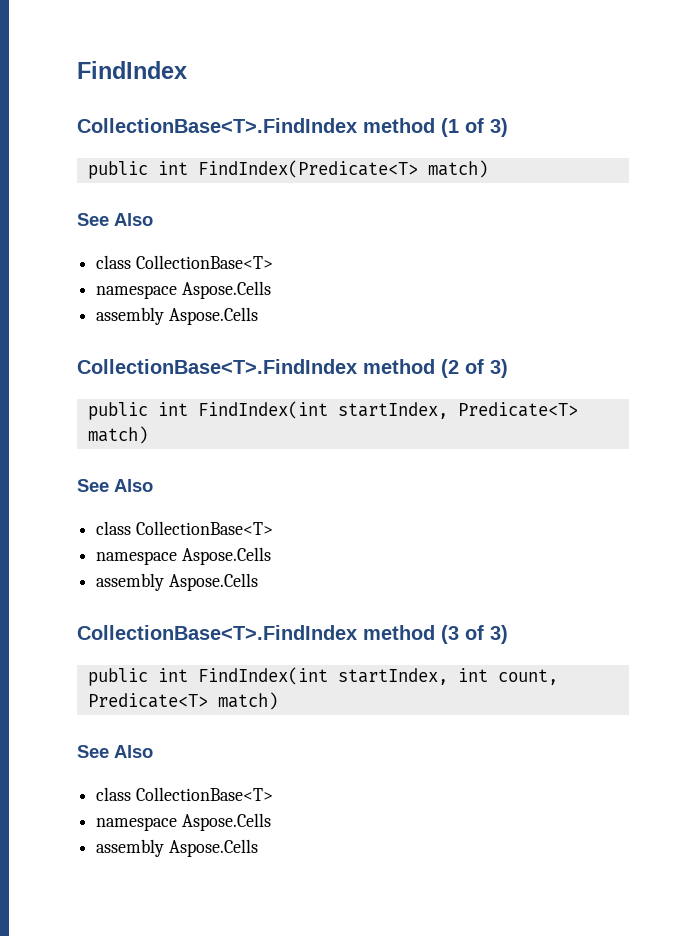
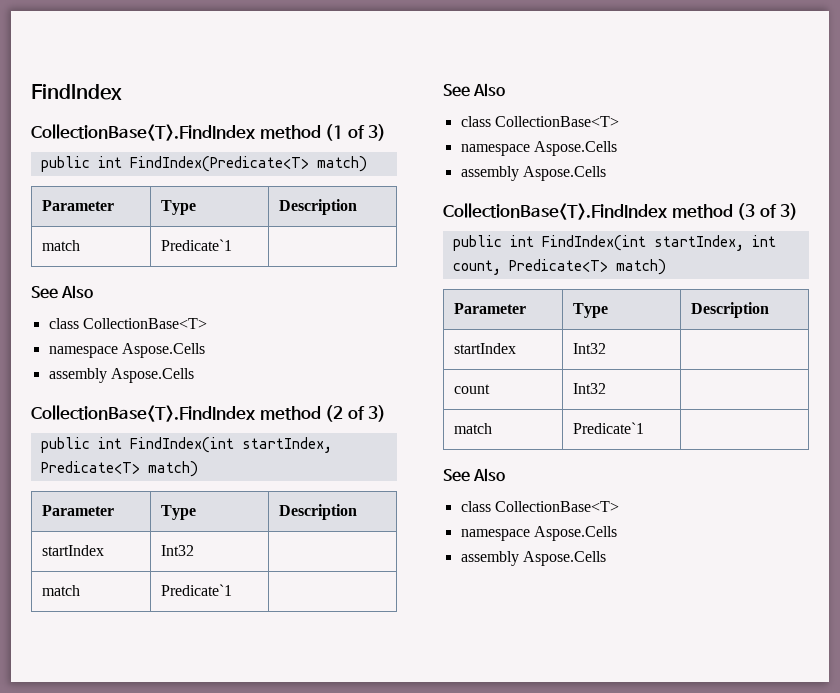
  public int FindIndex(Predicate<T> match)
+ Parameter | Type | Description
+ match | Predicate`1 |
  public int FindIndex(int startIndex, Predicate<T> match)
+ Parameter | Type | Description
+ startIndex | Int32 |
+ match | Predicate`1 |
  public int FindIndex(int startIndex, int count, Predicate<T> match)
+ Parameter | Type | Description
+ startIndex | Int32 |
+ count | Int32 |
+ match | Predicate`1 |

